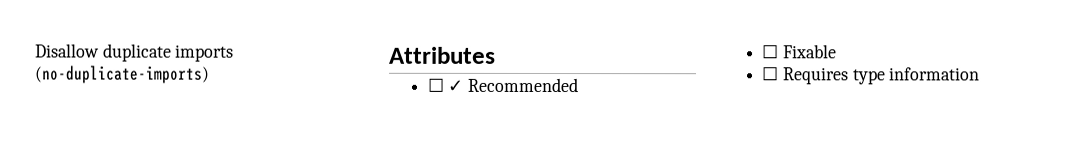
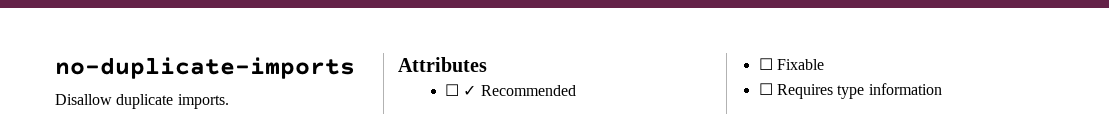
+ no-duplicate-imports
- Disallow duplicate imports (no-duplicate-imports)
+ Disallow duplicate imports.

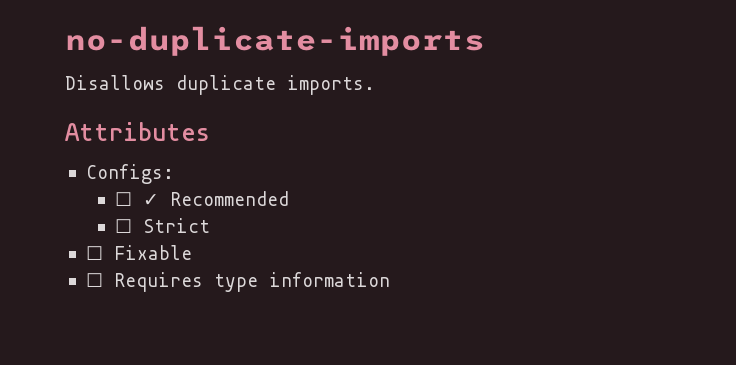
- Disallow duplicate imports.
+ Disallows duplicate imports.
+ Configs:
+ ☐ Strict

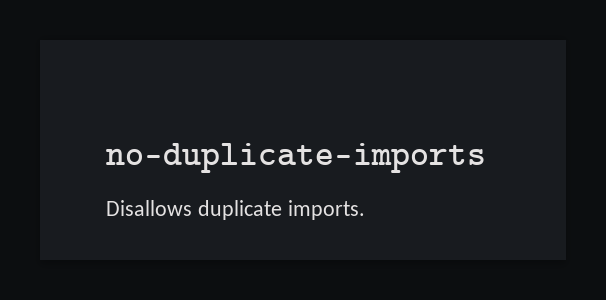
- Attributes
- Configs:
- ☐ ✓ Recommended
- ☐ Strict
- ☐ Fixable
- ☐ Requires type information

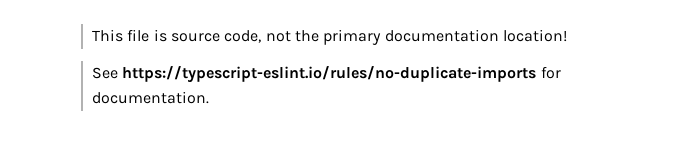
- no-duplicate-imports
- Disallows duplicate imports.
+ This file is source code, not the primary documentation location!
+ See https://typescript-eslint.io/rules/no-duplicate-imports for documentation.

